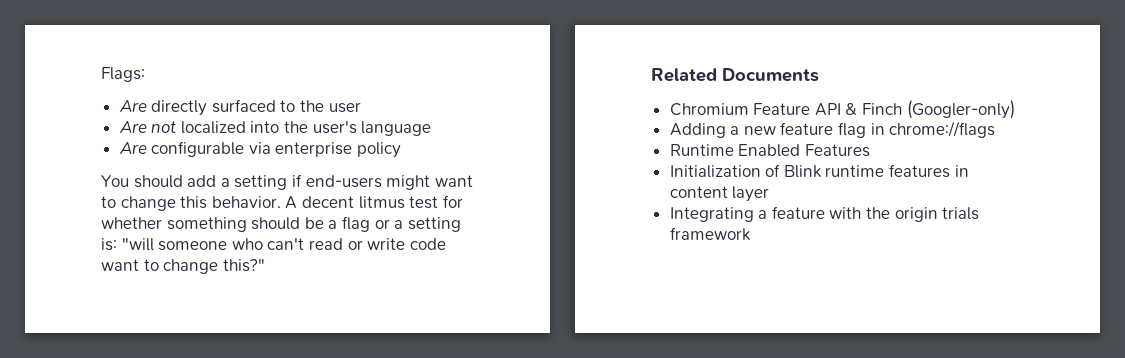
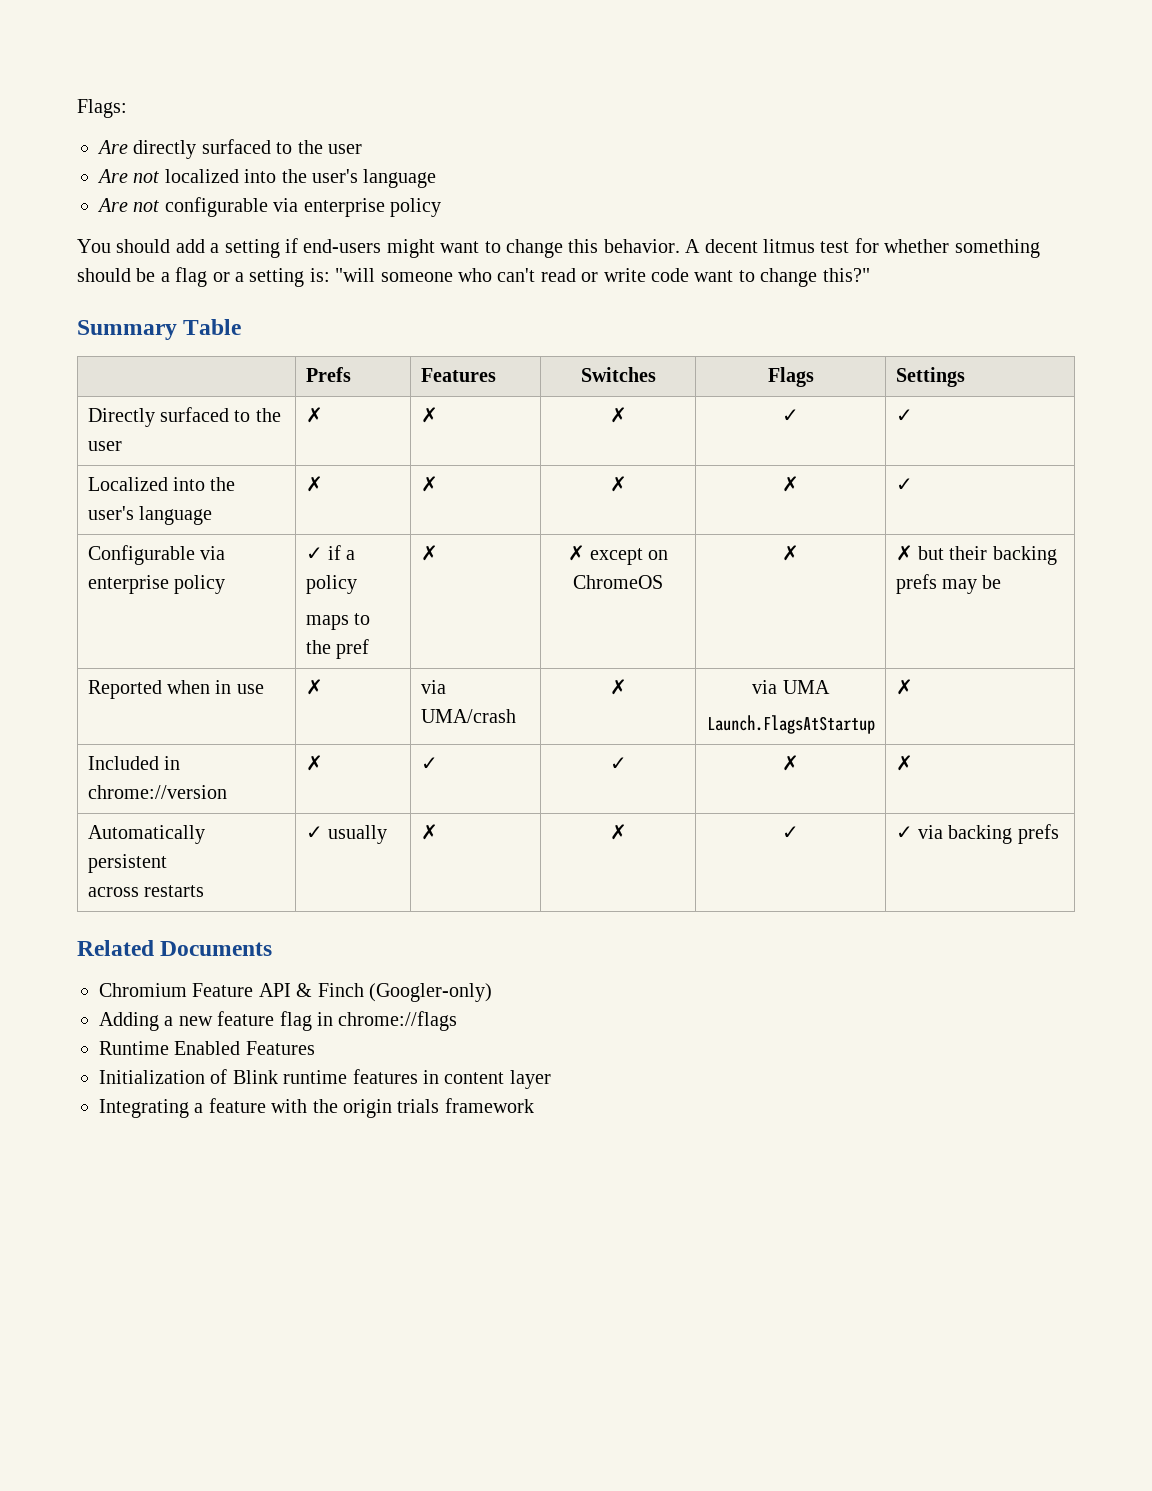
- Are configurable via enterprise policy
+ Are not configurable via enterprise policy
+ Summary Table
+ | Prefs | Features | Switches | Flags | Settings
+ Directly surfaced to the user | ✗ | ✗ | ✗ | ✓ | ✓
+ Localized into the user's language | ✗ | ✗ | ✗ | ✗ | ✓
+ Configurable via enterprise policy | ✓ if a policy
+ maps to the pref | ✗ | ✗ except on ChromeOS | ✗ | ✗ but their backing prefs may be
+ Reported when in use | ✗ | via UMA/crash | ✗ | via UMA
+ Launch.FlagsAtStartup | ✗
+ Included in chrome://version | ✗ | ✓ | ✓ | ✗ | ✗
+ Automatically persistent
+ across restarts | ✓ usually | ✗ | ✗ | ✓ | ✓ via backing prefs

